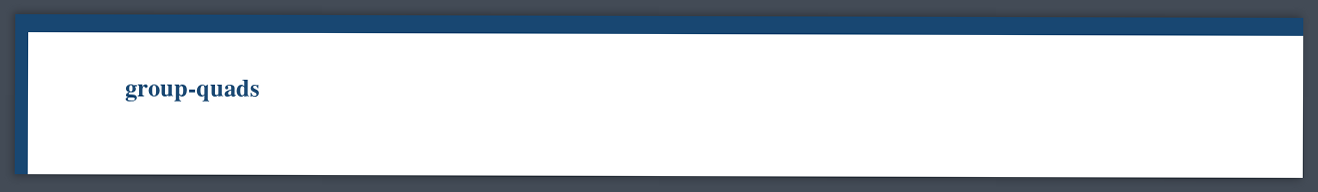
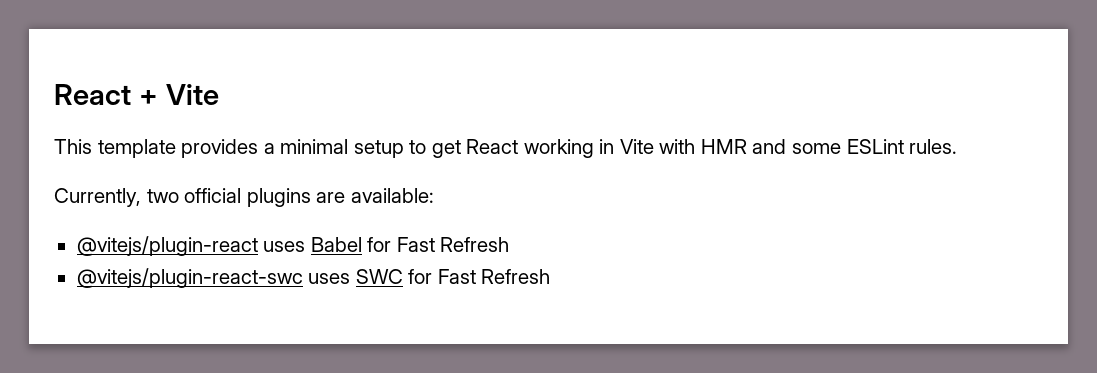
- group-quads
+ React + Vite
+ This template provides a minimal setup to get React working in Vite with HMR and some ESLint rules.
+ Currently, two official plugins are available:
+ @vitejs/plugin-react uses Babel for Fast Refresh
+ @vitejs/plugin-react-swc uses SWC for Fast Refresh

